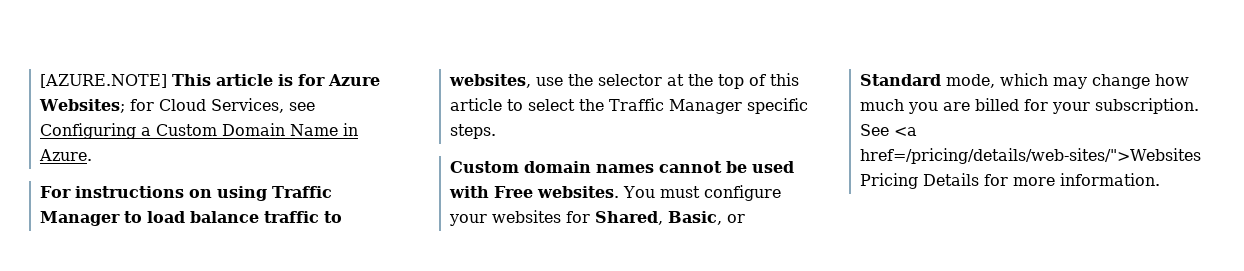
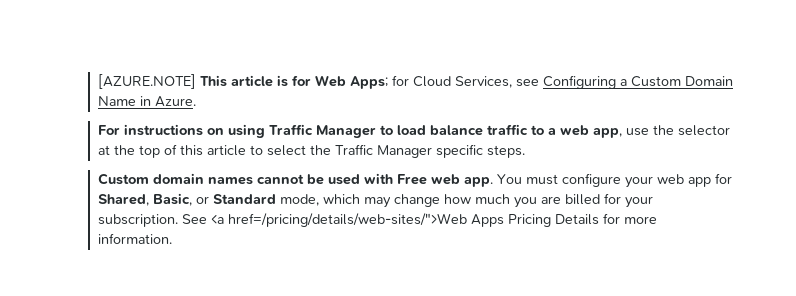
- [AZURE.NOTE] This article is for Azure Websites; for Cloud Services, see Configuring a Custom Domain Name in Azure.
+ [AZURE.NOTE] This article is for Web Apps; for Cloud Services, see Configuring a Custom Domain Name in Azure.
- For instructions on using Traffic Manager to load balance traffic to websites, use the selector at the top of this article to select the Traffic Manager specific steps.
+ For instructions on using Traffic Manager to load balance traffic to a web app, use the selector at the top of this article to select the Traffic Manager specific steps.
- Custom domain names cannot be used with Free websites.
+ Custom domain names cannot be used with Free web app.
- You must configure your websites for Shared, Basic, or Standard mode, which may change how much you are billed for your subscription.
+ You must configure your web app for Shared, Basic, or Standard mode, which may change how much you are billed for your subscription.
- See <a href=/pricing/details/web-sites/">Websites Pricing Details for more information.
+ See <a href=/pricing/details/web-sites/">Web Apps Pricing Details for more information.

